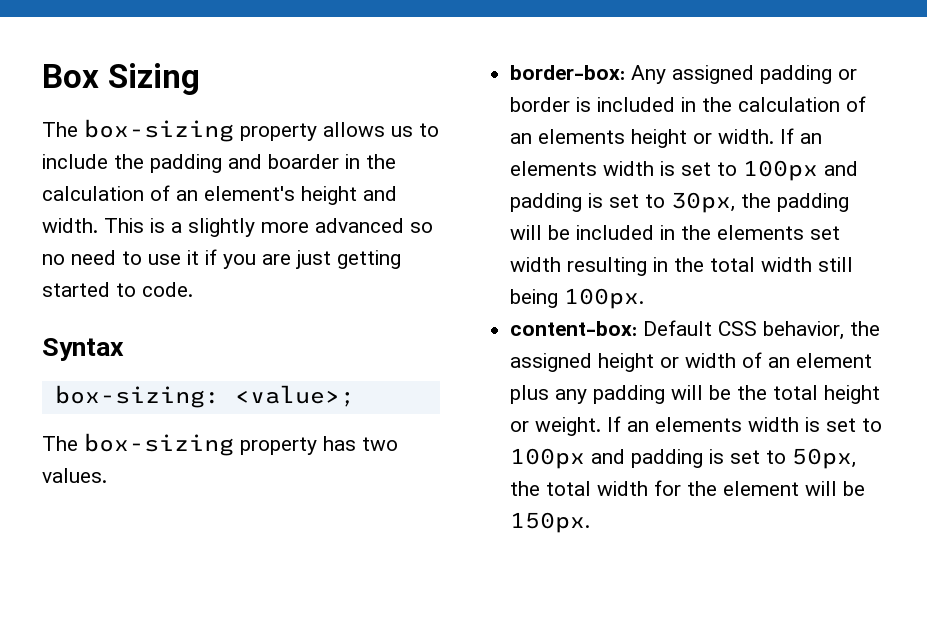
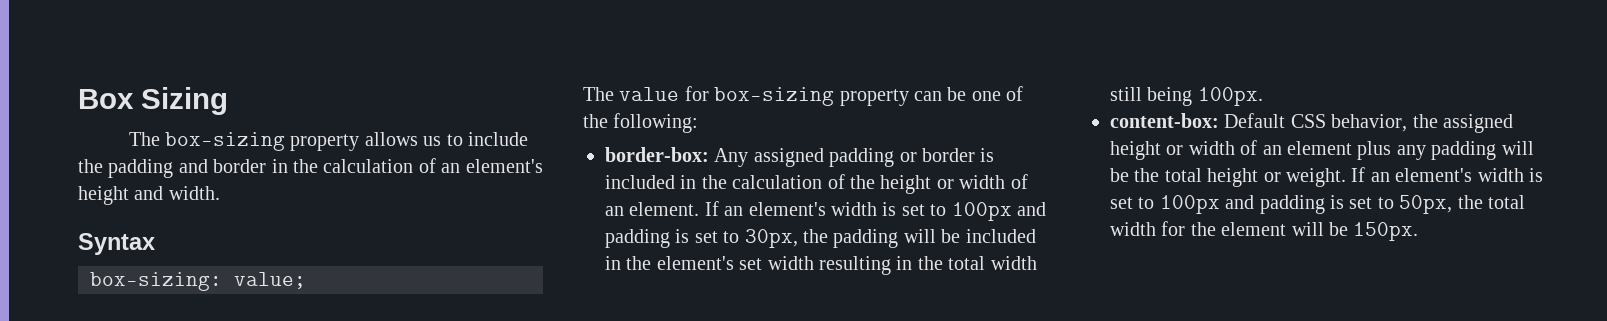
- The box-sizing property allows us to include the padding and boarder in the calculation of an element's height and width. This is a slightly more advanced so no need to use it if you are just getting started to code.
+ The box-sizing property allows us to include the padding and border in the calculation of an element's height and width.
- box-sizing: <value>;
- The box-sizing property has two values.
+ box-sizing: value;
+ The value for box-sizing property can be one of the following:
- border-box: Any assigned padding or border is included in the calculation of an elements height or width. If an elements width is set to 100px and padding is set to 30px, the padding will be included in the elements set width resulting in the total width still being 100px.
+ border-box: Any assigned padding or border is included in the calculation of the height or width of an element. If an element's width is set to 100px and padding is set to 30px, the padding will be included in the element's set width resulting in the total width still being 100px.
- If an elements width is set to 100px and padding is set to 50px, the total width for the element will be 150px.
+ If an element's width is set to 100px and padding is set to 50px, the total width for the element will be 150px.

